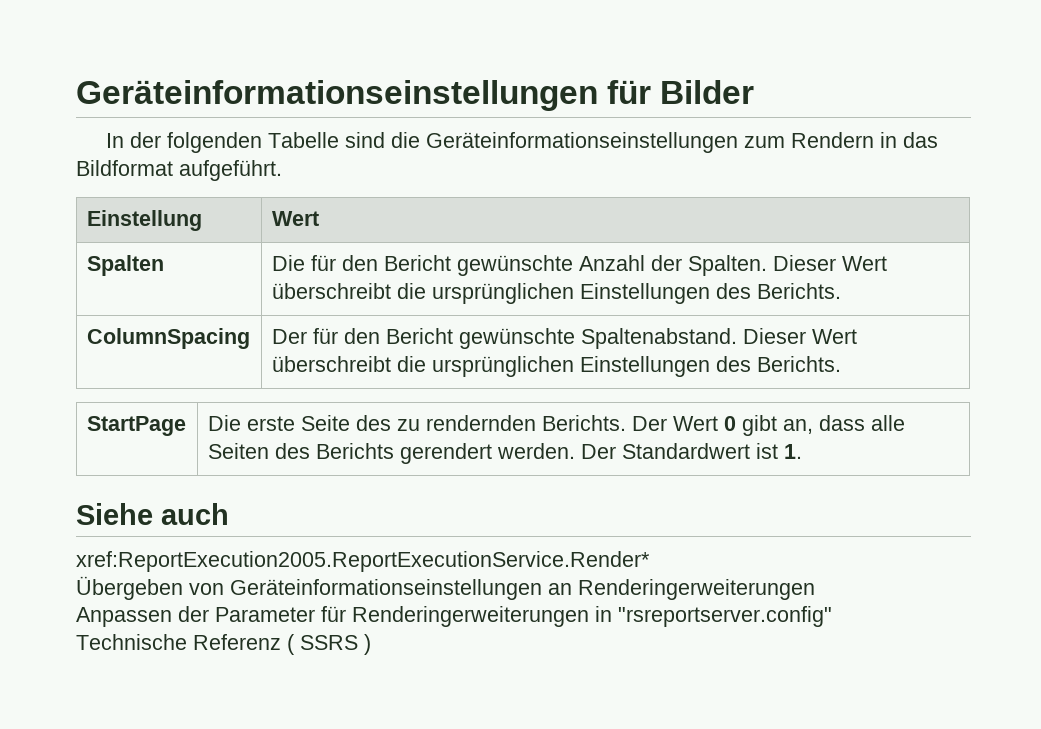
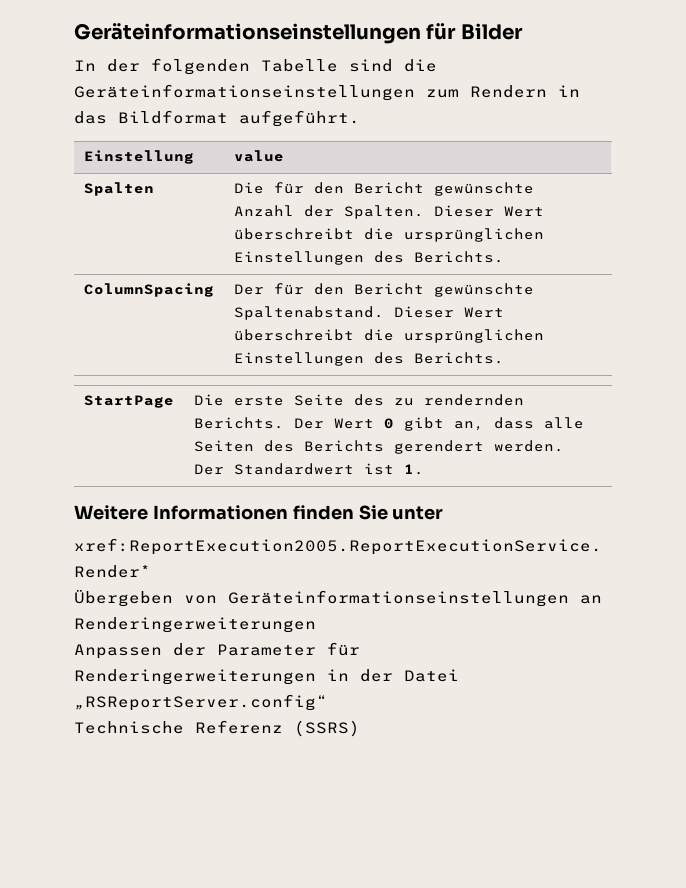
- Einstellung | Wert
+ Einstellung | value
- Siehe auch
+ Weitere Informationen finden Sie unter
- Anpassen der Parameter für Renderingerweiterungen in "rsreportserver.config"
+ Anpassen der Parameter für Renderingerweiterungen in der Datei „RSReportServer.config“
- Technische Referenz ( SSRS )
+ Technische Referenz (SSRS)

